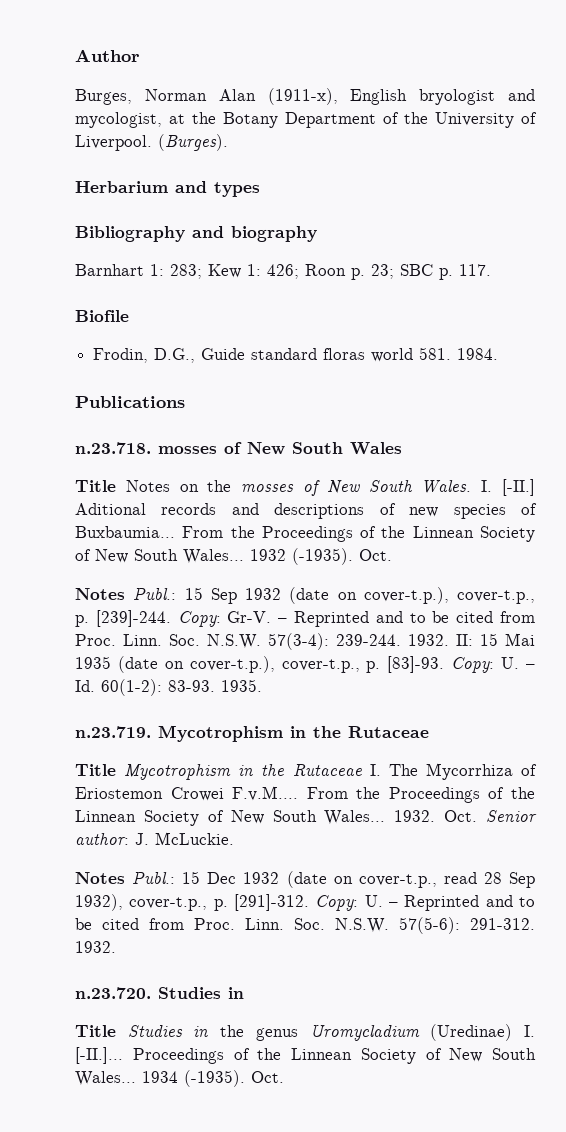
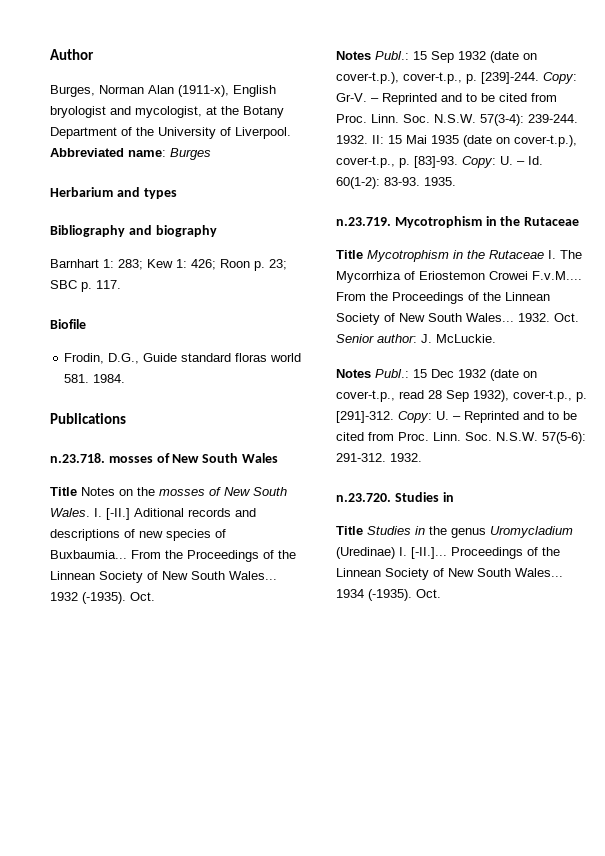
- (Burges).
+ Abbreviated name: Burges

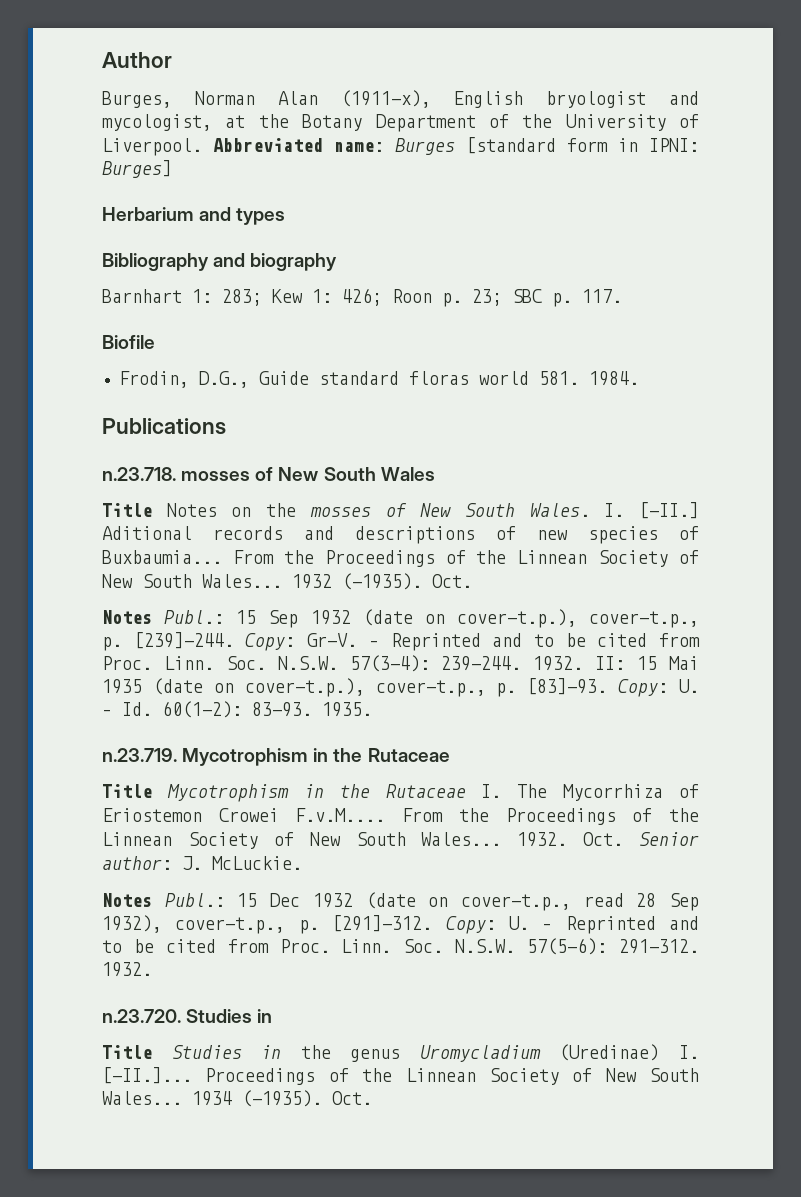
- Abbreviated name: Burges
+ Abbreviated name: Burges [standard form in IPNI: Burges]

